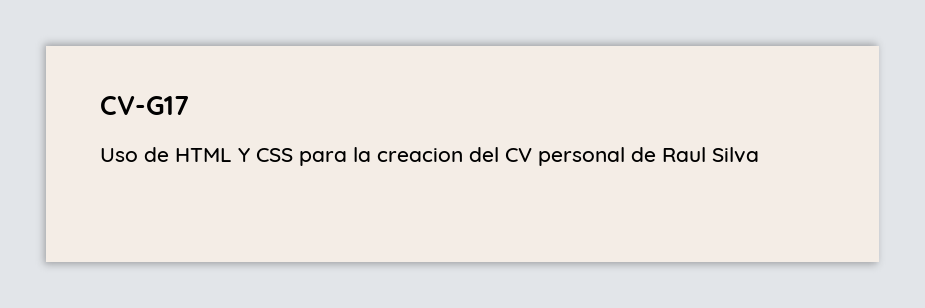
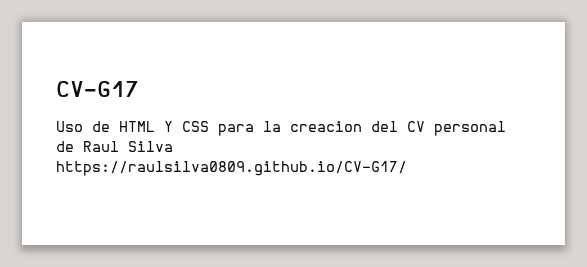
- Uso de HTML Y CSS para la creacion del CV personal de Raul Silva
+ Uso de HTML Y CSS para la creacion del CV personal de Raul Silva https://raulsilva0809.github.io/CV-G17/

